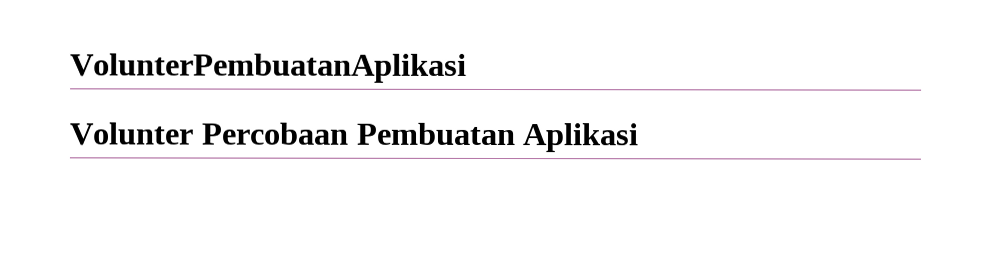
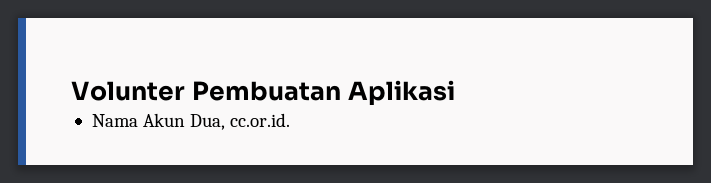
- VolunterPembuatanAplikasi
- Volunter Percobaan Pembuatan Aplikasi
+ Volunter Pembuatan Aplikasi
+ Nama Akun Dua, cc.or.id.

